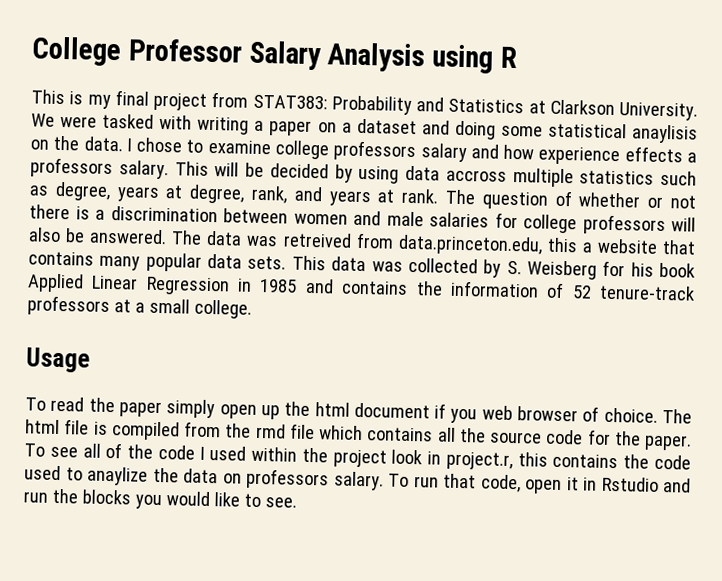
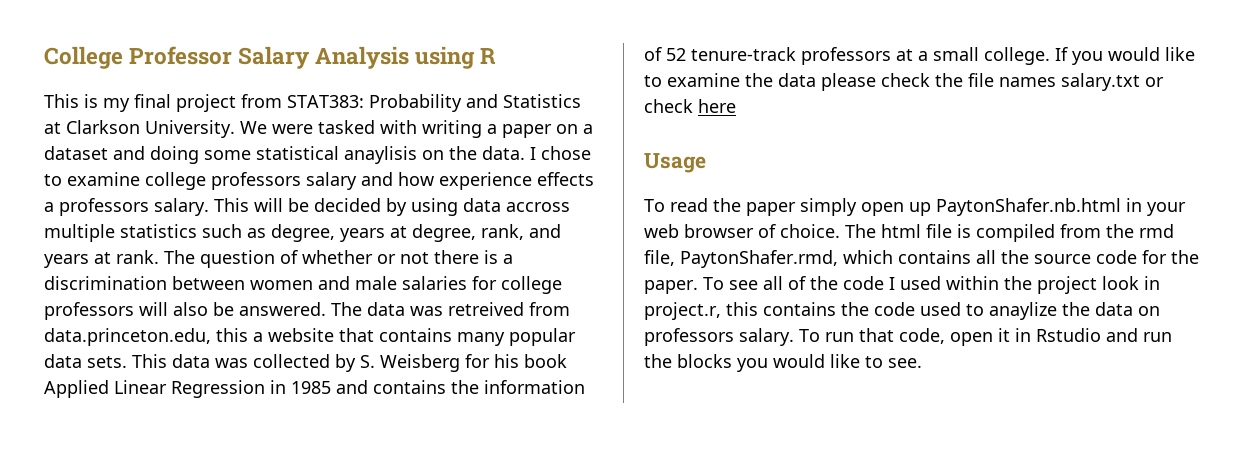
+ If you would like to examine the data please check the file names salary.txt or check here
- To read the paper simply open up the html document if you web browser of choice.
+ To read the paper simply open up PaytonShafer.nb.html in your web browser of choice.
- The html file is compiled from the rmd file which contains all the source code for the paper.
+ The html file is compiled from the rmd file, PaytonShafer.rmd, which contains all the source code for the paper.

